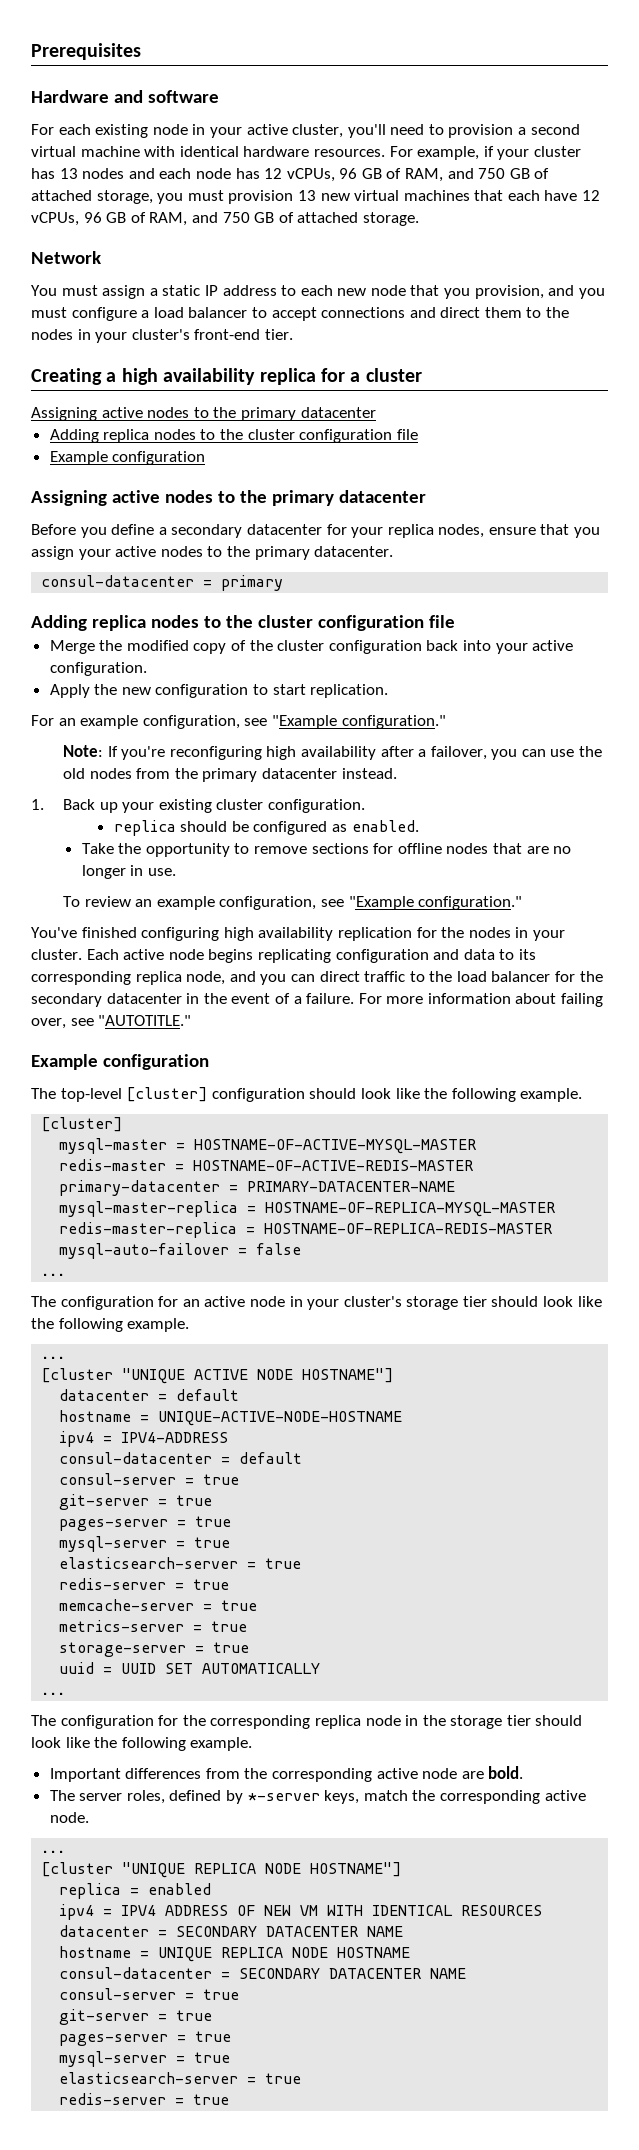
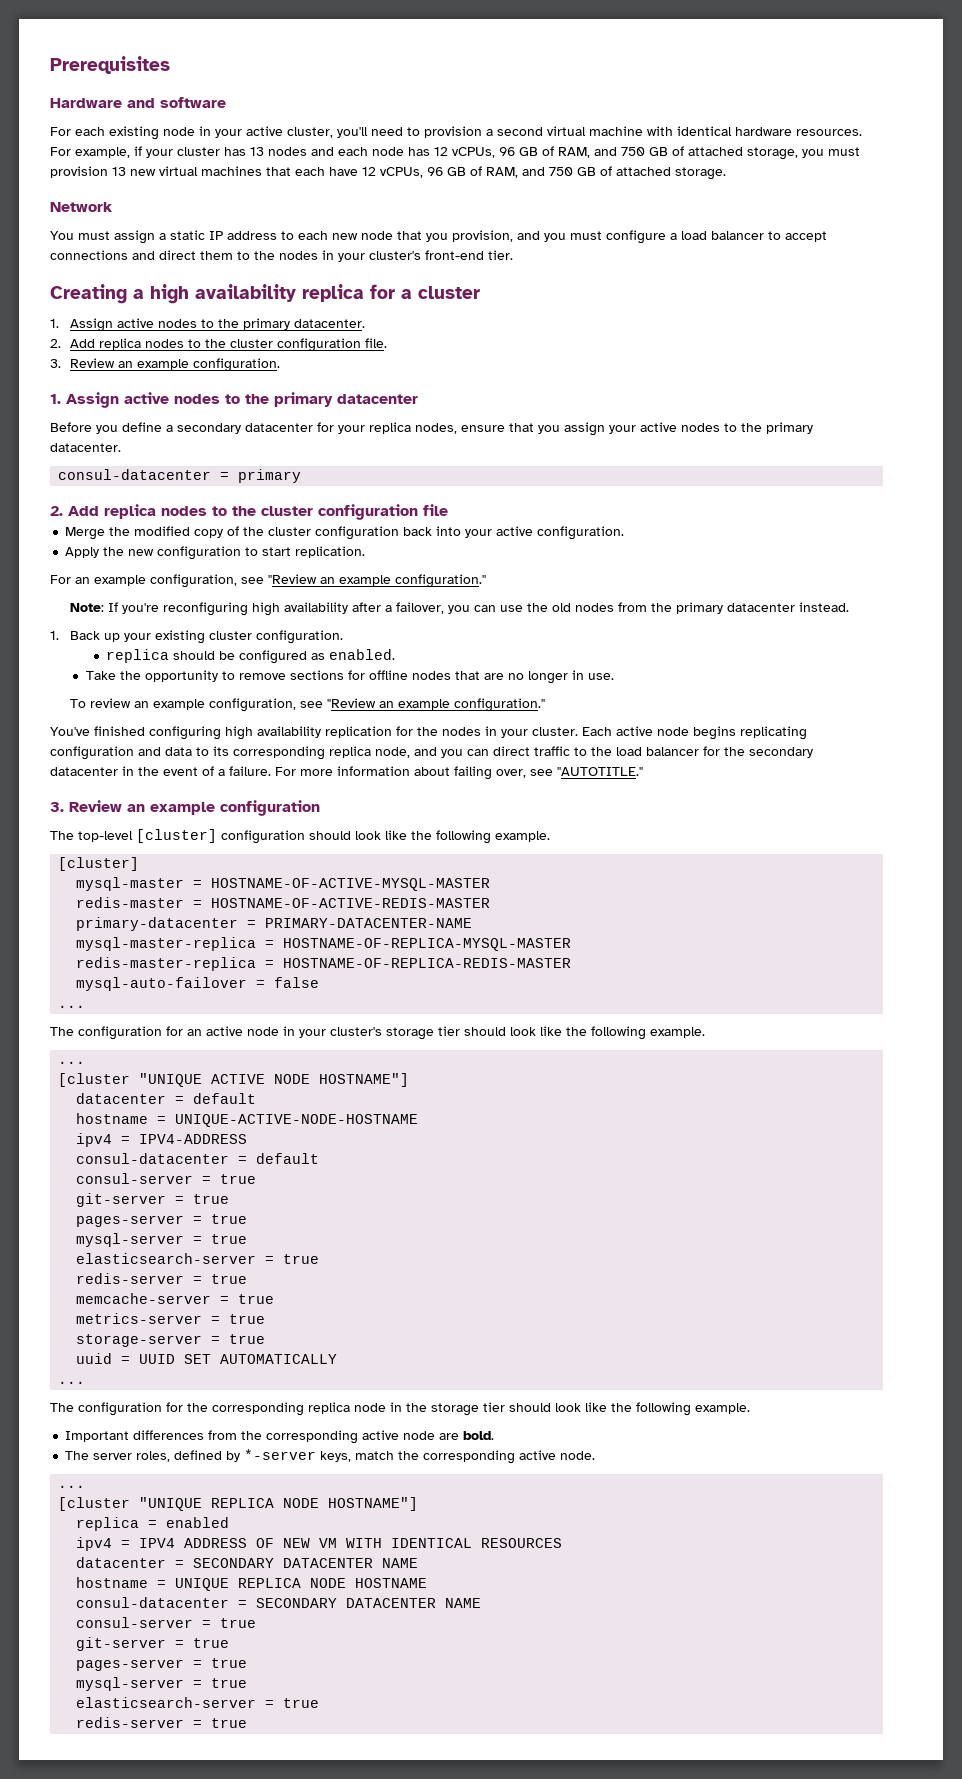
  Creating a high availability replica for a cluster
- Assigning active nodes to the primary datacenter
- Adding replica nodes to the cluster configuration file
- Example configuration
- Assigning active nodes to the primary datacenter
+ 1. Assign active nodes to the primary datacenter.
+ 2. Add replica nodes to the cluster configuration file.
+ 3. Review an example configuration.
+ 1. Assign active nodes to the primary datacenter
  consul-datacenter = primary
- Adding replica nodes to the cluster configuration file
+ 2. Add replica nodes to the cluster configuration file
- For an example configuration, see "Example configuration."
+ For an example configuration, see "Review an example configuration."
- To review an example configuration, see "Example configuration."
+ To review an example configuration, see "Review an example configuration."
  For more information about failing over, see "AUTOTITLE."
- Example configuration
+ 3. Review an example configuration

